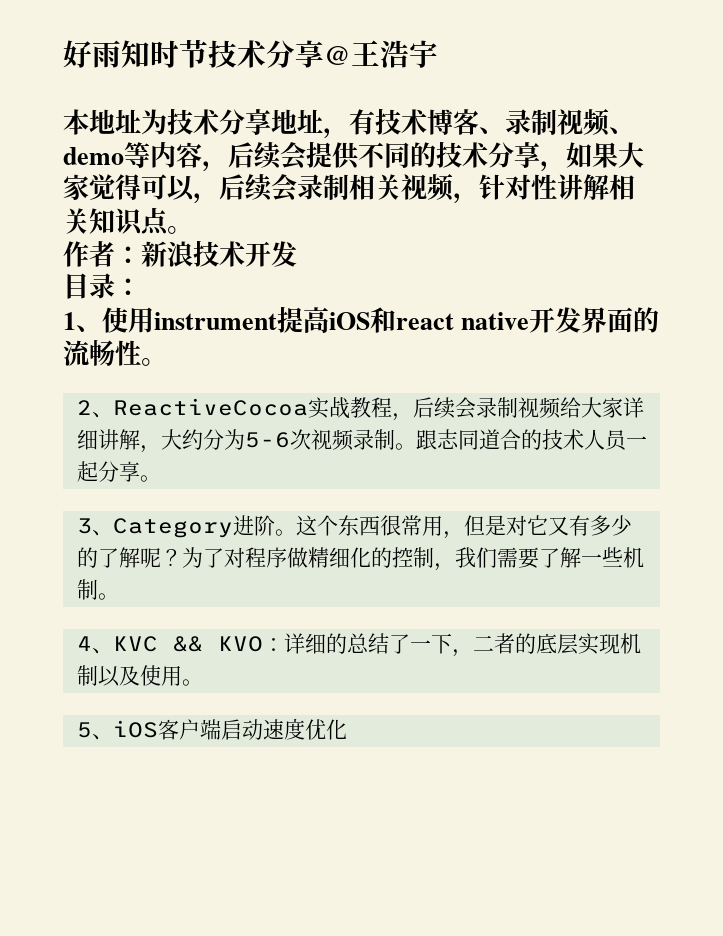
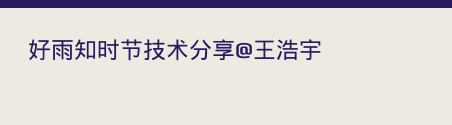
- 本地址为技术分享地址，有技术博客、录制视频、demo等内容，后续会提供不同的技术分享，如果大家觉得可以，后续会录制相关视频，针对性讲解相关知识点。
- 作者：新浪技术开发
- 目录：
- 1、使用instrument提高iOS和react native开发界面的流畅性。
- 2、ReactiveCocoa实战教程，后续会录制视频给大家详细讲解，大约分为5-6次视频录制。跟志同道合的技术人员一起分享。
- 3、Category进阶。这个东西很常用，但是对它又有多少的了解呢？为了对程序做精细化的控制，我们需要了解一些机制。
- 4、KVC && KVO：详细的总结了一下，二者的底层实现机制以及使用。
- 5、iOS客户端启动速度优化

